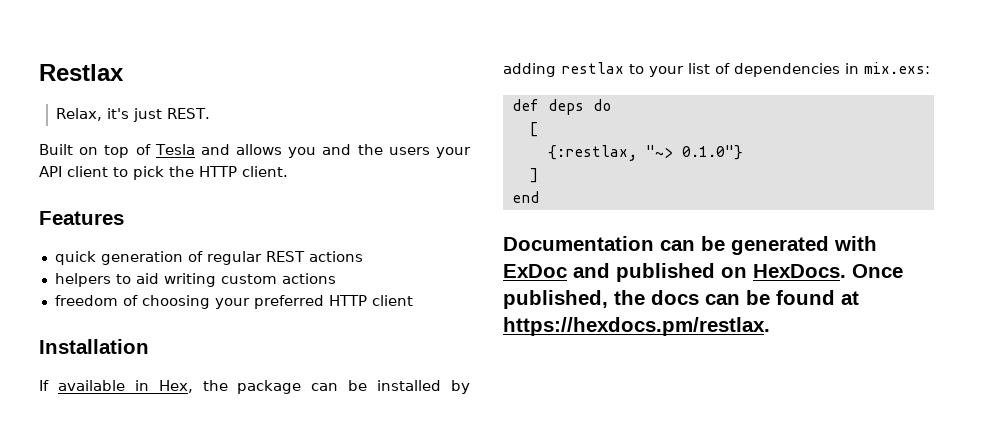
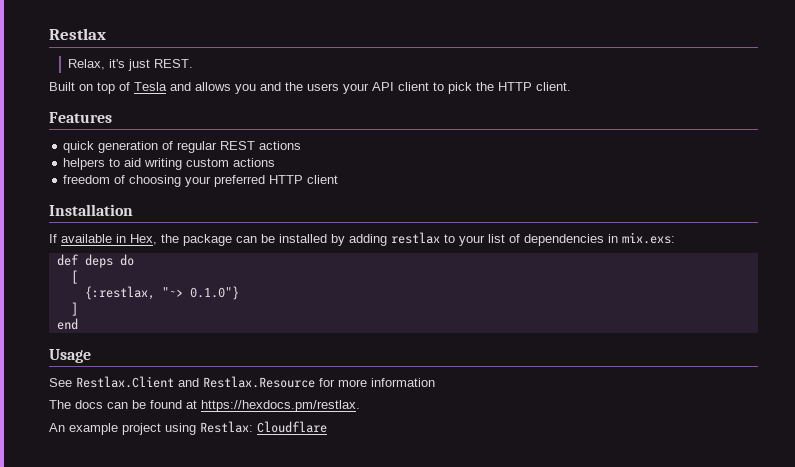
- Documentation can be generated with ExDoc and published on HexDocs. Once published, the docs can be found at https://hexdocs.pm/restlax.
+ Usage
+ See Restlax.Client and Restlax.Resource for more information
+ The docs can be found at https://hexdocs.pm/restlax.
+ An example project using Restlax: Cloudflare

